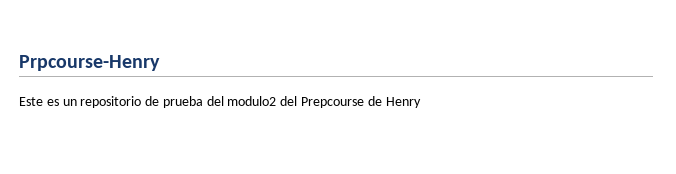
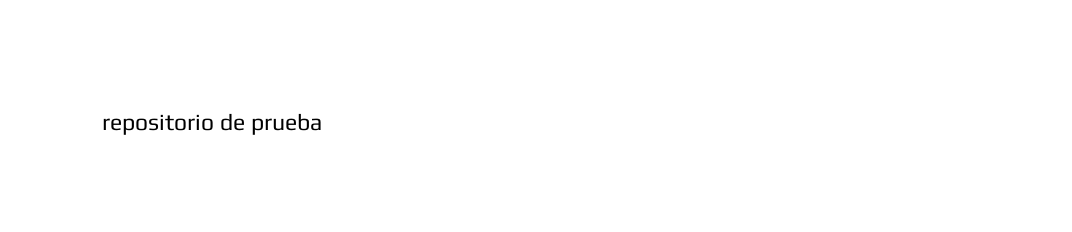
- Prpcourse-Henry
- Este es un repositorio de prueba del modulo2 del Prepcourse de Henry
+ repositorio de prueba

